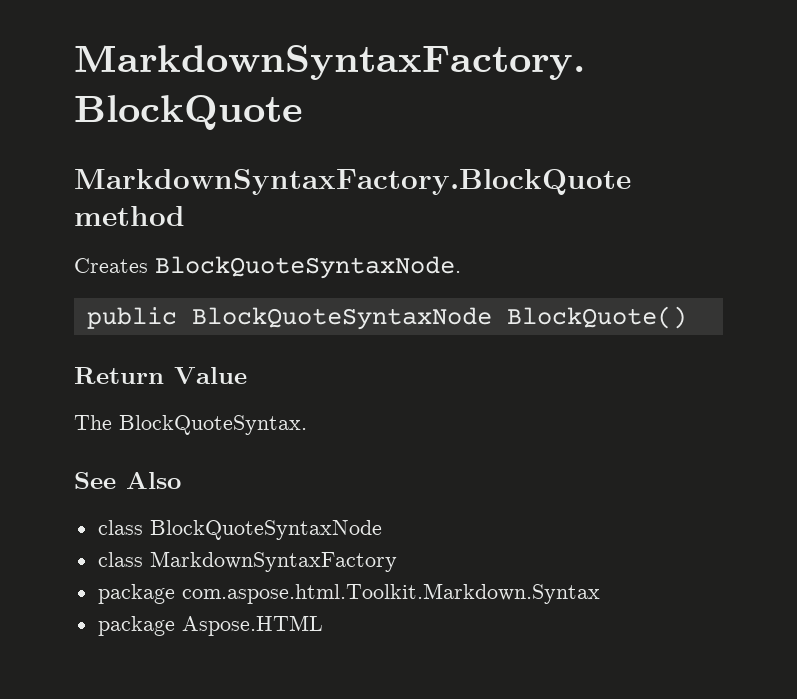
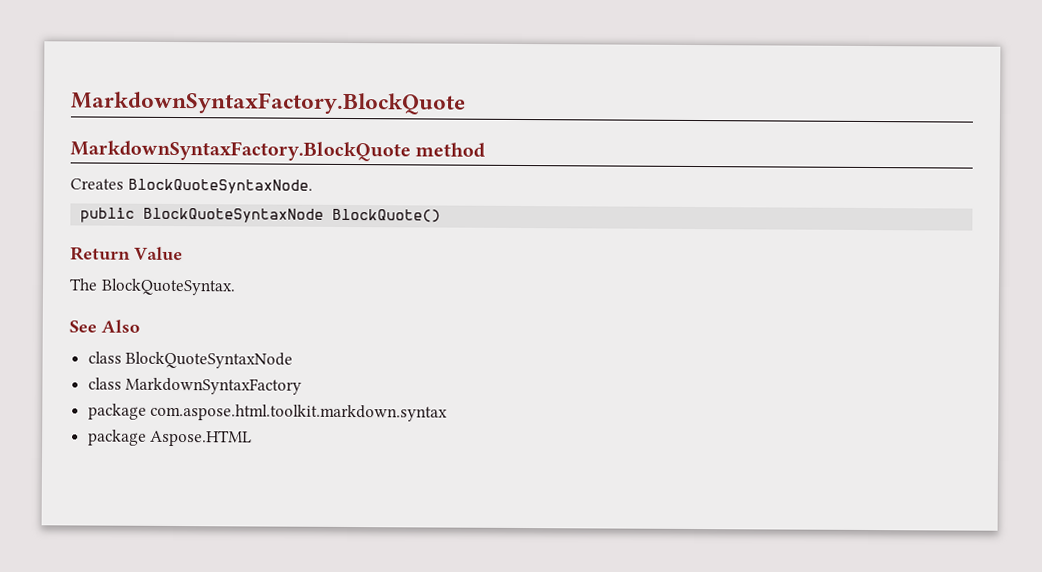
- package com.aspose.html.Toolkit.Markdown.Syntax
+ package com.aspose.html.toolkit.markdown.syntax

